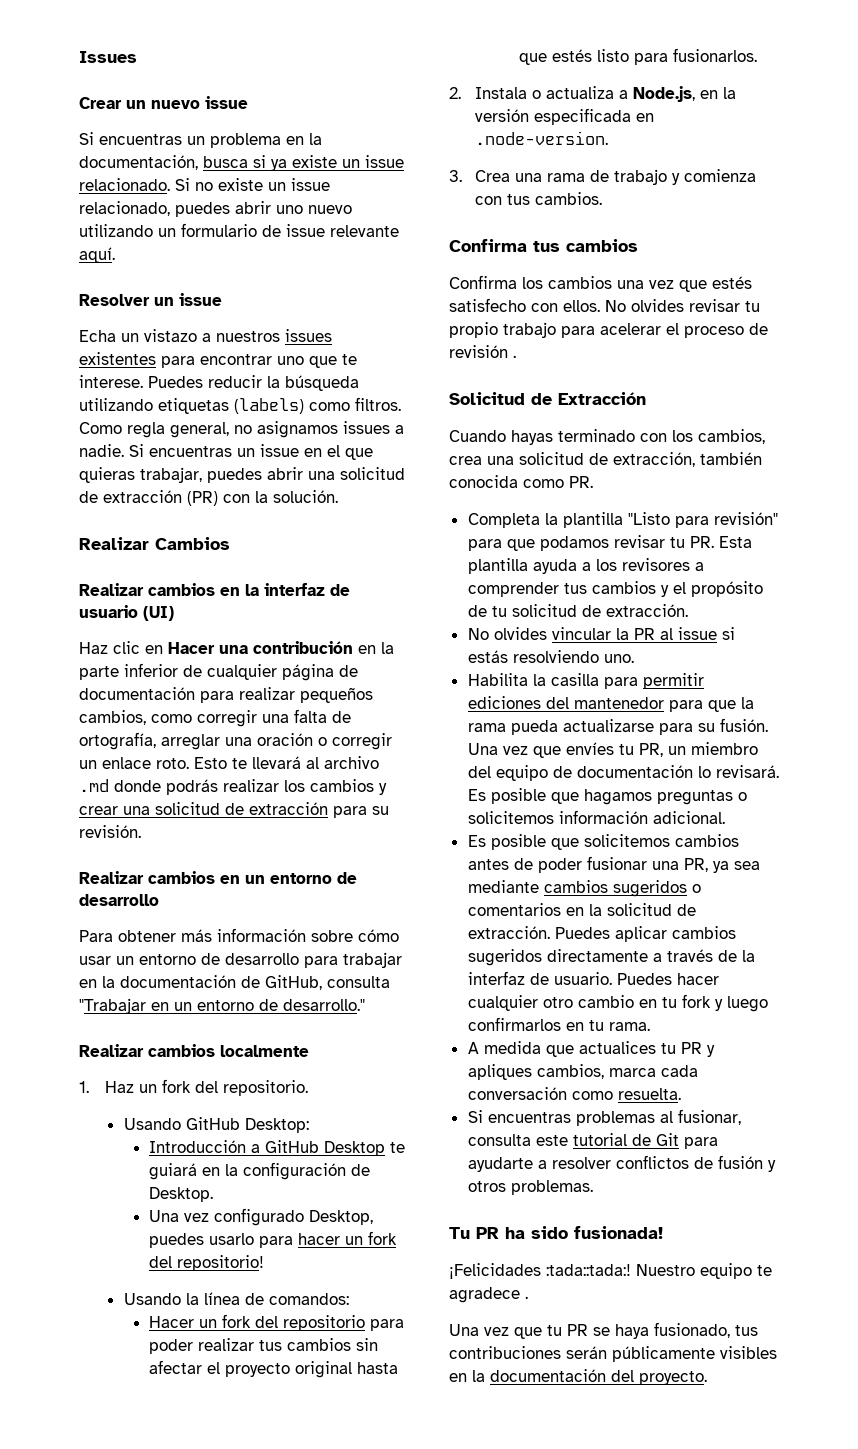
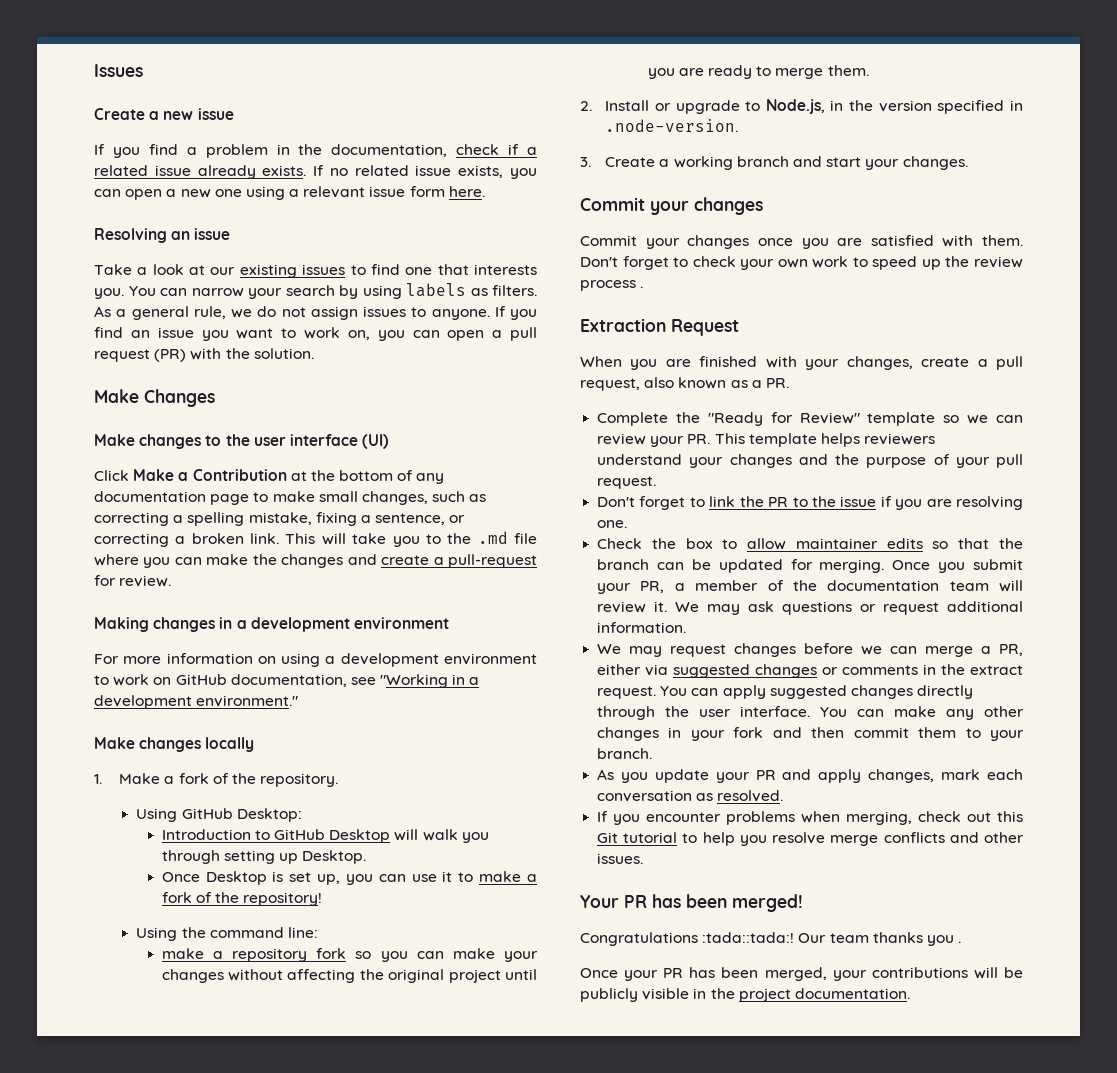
- Crear un nuevo issue
- Si encuentras un problema en la documentación, busca si ya existe un issue relacionado. Si no existe un issue relacionado, puedes abrir uno nuevo utilizando un formulario de issue relevante aquí.
- Resolver un issue
- Echa un vistazo a nuestros issues existentes para encontrar uno que te interese. Puedes reducir la búsqueda utilizando etiquetas (labels) como filtros. Como regla general, no asignamos issues a nadie. Si encuentras un issue en el que quieras trabajar, puedes abrir una solicitud de extracción (PR) con la solución.
- Realizar Cambios
- Realizar cambios en la interfaz de usuario (UI)
- Haz clic en Hacer una contribución en la parte inferior de cualquier página de documentación para realizar pequeños cambios, como corregir una falta de ortografía, arreglar una oración o corregir un enlace roto. Esto te llevará al archivo .md donde podrás realizar los cambios y crear una solicitud de extracción para su revisión.
- Realizar cambios en un entorno de desarrollo
- Para obtener más información sobre cómo usar un entorno de desarrollo para trabajar en la documentación de GitHub, consulta "Trabajar en un entorno de desarrollo."
- Realizar cambios localmente
- 1. Haz un fork del repositorio.
- Usando GitHub Desktop:
- Introducción a GitHub Desktop te guiará en la configuración de Desktop.
- Una vez configurado Desktop, puedes usarlo para hacer un fork del repositorio!
- Usando la línea de comandos:
- Hacer un fork del repositorio para poder realizar tus cambios sin afectar el proyecto original hasta que estés listo para fusionarlos.
- 2. Instala o actualiza a Node.js, en la versión especificada en .node-version.
- 3. Crea una rama de trabajo y comienza con tus cambios.
- Confirma tus cambios
- Confirma los cambios una vez que estés satisfecho con ellos. No olvides revisar tu propio trabajo para acelerar el proceso de revisión .
- Solicitud de Extracción
- Cuando hayas terminado con los cambios, crea una solicitud de extracción, también conocida como PR.
- Completa la plantilla "Listo para revisión" para que podamos revisar tu PR. Esta plantilla ayuda a los revisores a comprender tus cambios y el propósito de tu solicitud de extracción.
- No olvides vincular la PR al issue si estás resolviendo uno.
- Habilita la casilla para permitir ediciones del mantenedor para que la rama pueda actualizarse para su fusión. Una vez que envíes tu PR, un miembro del equipo de documentación lo revisará. Es posible que hagamos preguntas o solicitemos información adicional.
- Es posible que solicitemos cambios antes de poder fusionar una PR, ya sea mediante cambios sugeridos o comentarios en la solicitud de extracción. Puedes aplicar cambios sugeridos directamente a través de la interfaz de usuario. Puedes hacer cualquier otro cambio en tu fork y luego confirmarlos en tu rama.
- A medida que actualices tu PR y apliques cambios, marca cada conversación como resuelta.
- Si encuentras problemas al fusionar, consulta este tutorial de Git para ayudarte a resolver conflictos de fusión y otros problemas.
- Tu PR ha sido fusionada!
- ¡Felicidades :tada::tada:! Nuestro equipo te agradece .
- Una vez que tu PR se haya fusionado, tus contribuciones serán públicamente visibles en la documentación del proyecto.
+ Create a new issue
+ If you find a problem in the documentation, check if a related issue already exists. If no related issue exists, you can open a new one using a relevant issue form here.
+ Resolving an issue
+ Take a look at our existing issues to find one that interests you. You can narrow your search by using labels as filters. As a general rule, we do not assign issues to anyone. If you find an issue you want to work on, you can open a pull request (PR) with the solution.
+ Make Changes
+ Make changes to the user interface (UI)
+ Click Make a Contribution at the bottom of any documentation page to make small changes, such as correcting a spelling mistake, fixing a sentence, or correcting a broken link. This will take you to the .md file where you can make the changes and create a pull-request for review.
+ Making changes in a development environment
+ For more information on using a development environment to work on GitHub documentation, see "Working in a development environment."
+ Make changes locally
+ 1. Make a fork of the repository.
+ Using GitHub Desktop:
+ Introduction to GitHub Desktop will walk you through setting up Desktop.
+ Once Desktop is set up, you can use it to make a fork of the repository!
+ Using the command line:
+ make a repository fork so you can make your changes without affecting the original project until you are ready to merge them.
+ 2. Install or upgrade to Node.js, in the version specified in .node-version.
+ 3. Create a working branch and start your changes.
+ Commit your changes
+ Commit your changes once you are satisfied with them. Don't forget to check your own work to speed up the review process .
+ Extraction Request
+ When you are finished with your changes, create a pull request, also known as a PR.
+ Complete the "Ready for Review" template so we can review your PR. This template helps reviewers understand your changes and the purpose of your pull request.
+ Don't forget to link the PR to the issue if you are resolving one.
+ Check the box to allow maintainer edits so that the branch can be updated for merging. Once you submit your PR, a member of the documentation team will review it. We may ask questions or request additional information.
+ We may request changes before we can merge a PR, either via suggested changes or comments in the extract request. You can apply suggested changes directly through the user interface. You can make any other changes in your fork and then commit them to your branch.
+ As you update your PR and apply changes, mark each conversation as resolved.
+ If you encounter problems when merging, check out this Git tutorial to help you resolve merge conflicts and other issues.
+ Your PR has been merged!
+ Congratulations :tada::tada:! Our team thanks you .
+ Once your PR has been merged, your contributions will be publicly visible in the project documentation.

